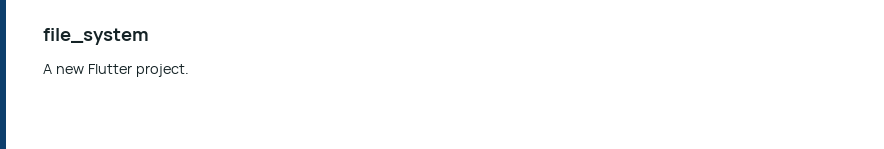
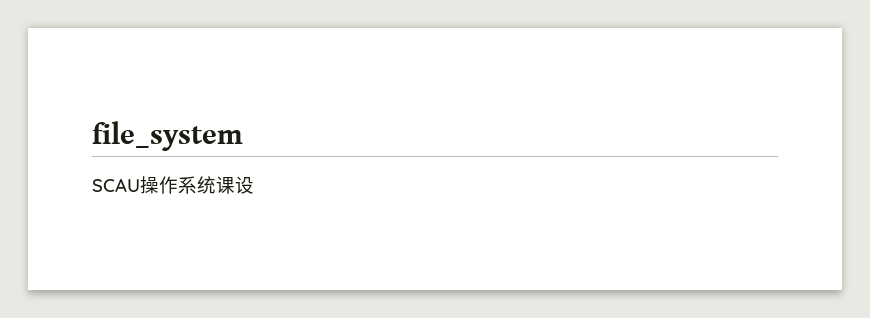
- A new Flutter project.
+ SCAU操作系统课设

